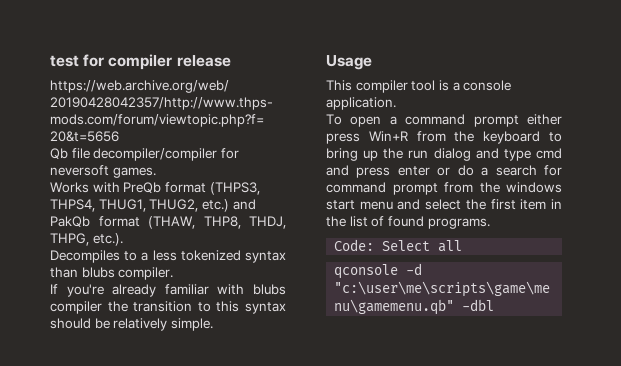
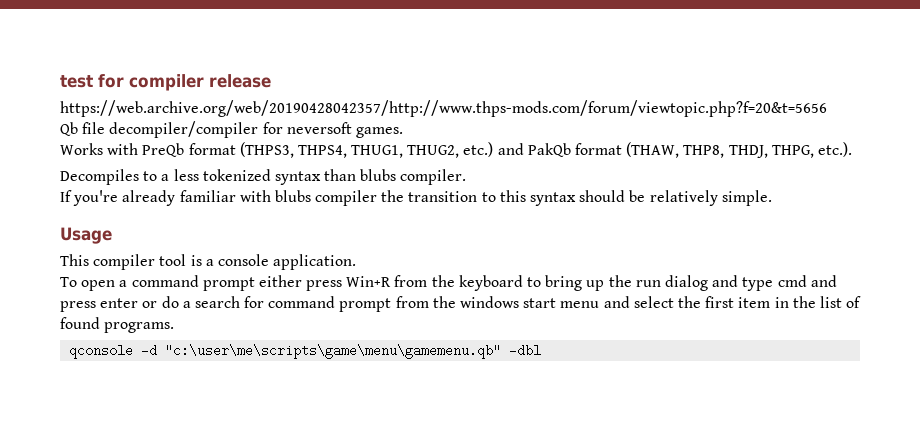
- Code: Select all

